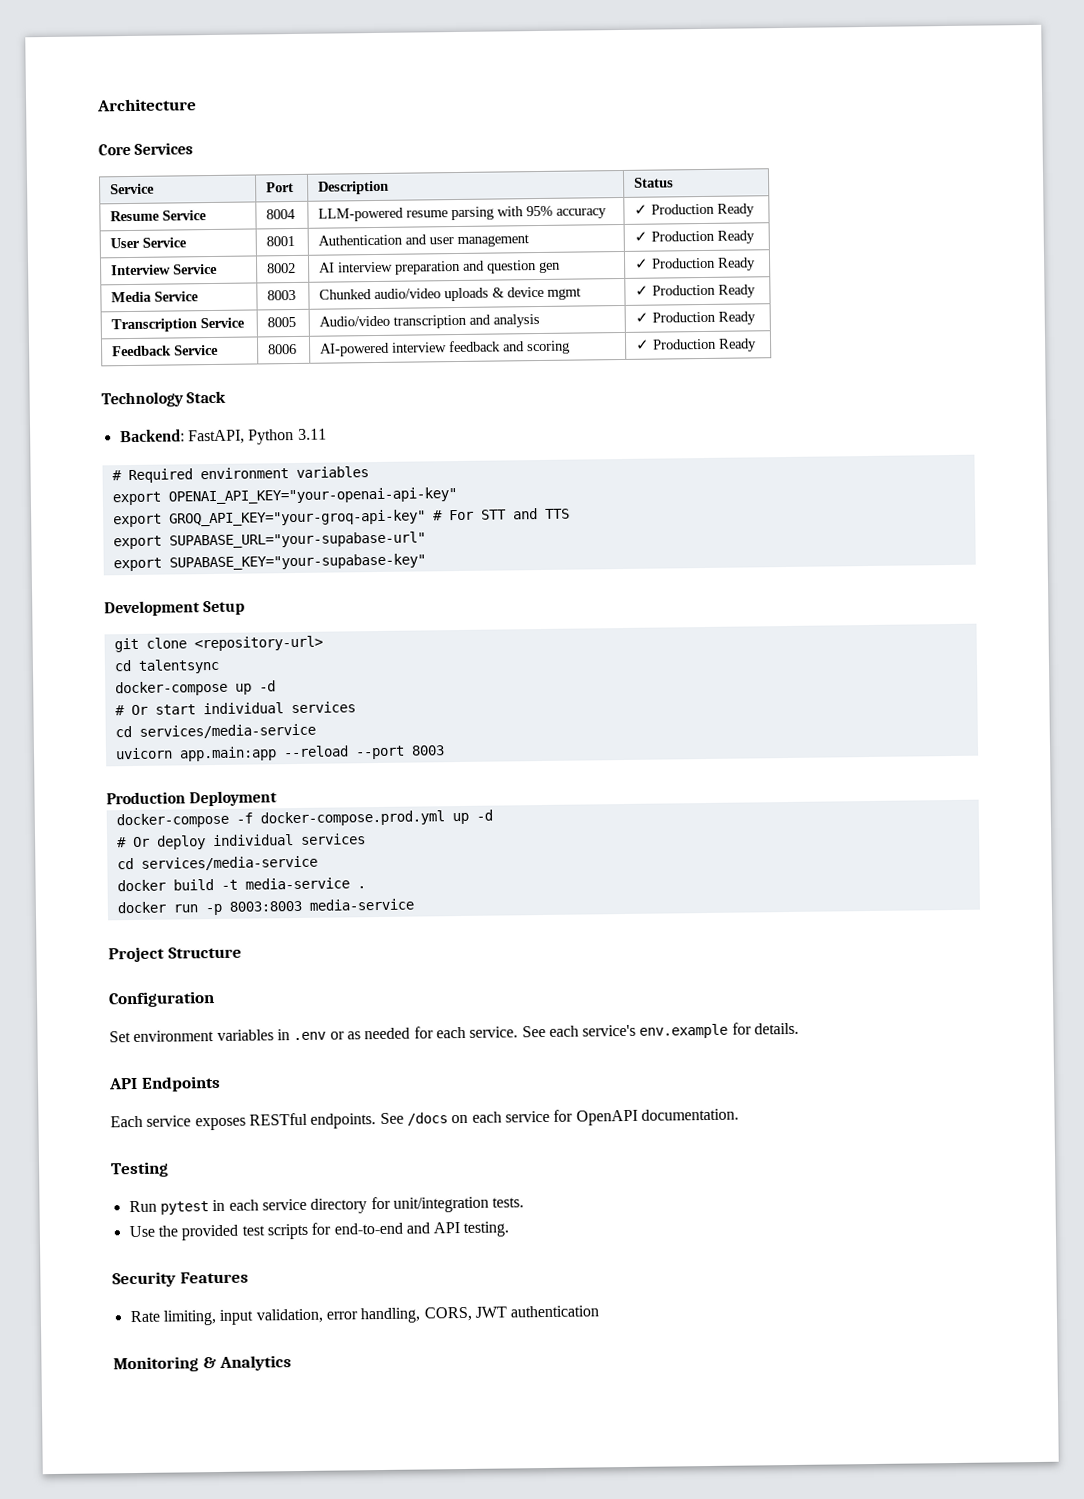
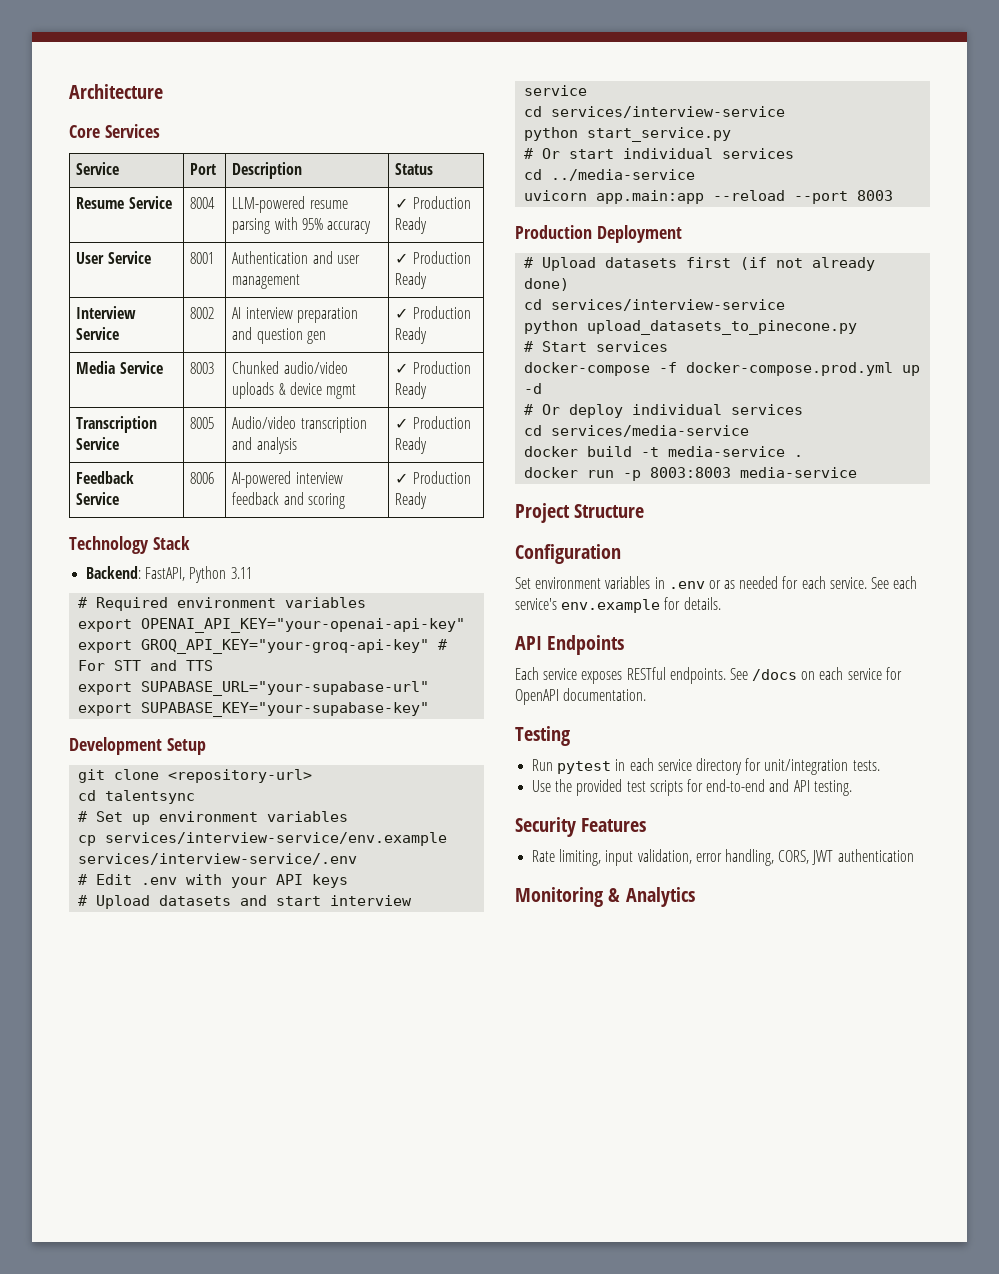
- docker-compose up -d
+ # Set up environment variables
+ cp services/interview-service/env.example services/interview-service/.env
+ # Edit .env with your API keys
+ # Upload datasets and start interview service
+ cd services/interview-service
+ python start_service.py
  # Or start individual services
- cd services/media-service
+ cd ../media-service
+ # Upload datasets first (if not already done)
+ cd services/interview-service
+ python upload_datasets_to_pinecone.py
+ # Start services

